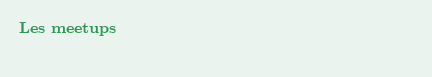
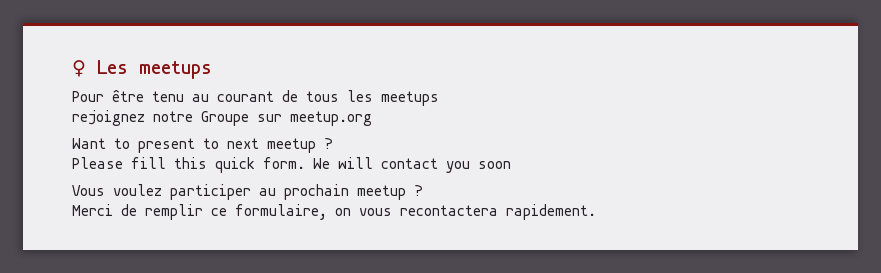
- Les meetups
+ ♀ Les meetups
+ Pour être tenu au courant de tous les meetups
+ rejoignez notre Groupe sur meetup.org
+ Want to present to next meetup ?
+ Please fill this quick form. We will contact you soon
+ Vous voulez participer au prochain meetup ?
+ Merci de remplir ce formulaire, on vous recontactera rapidement.

